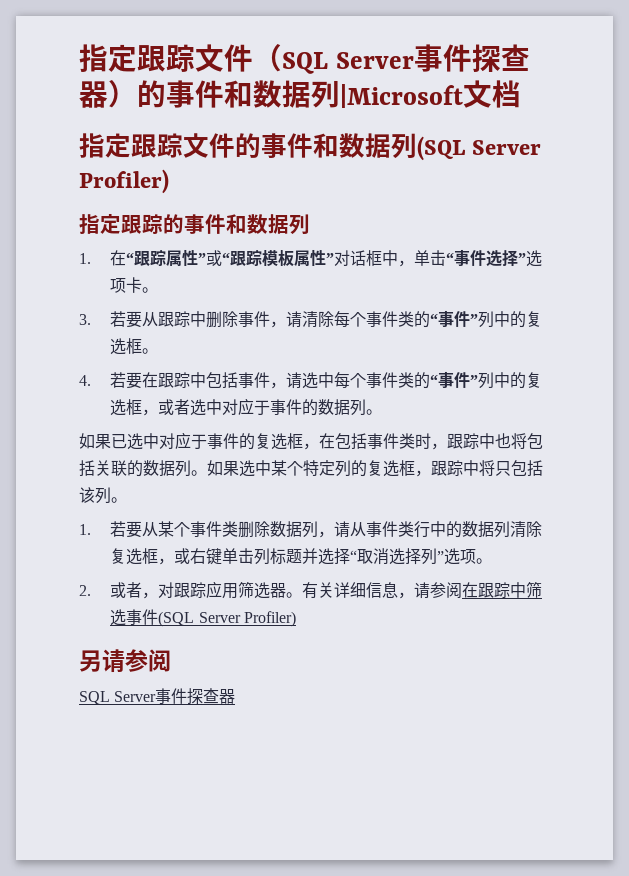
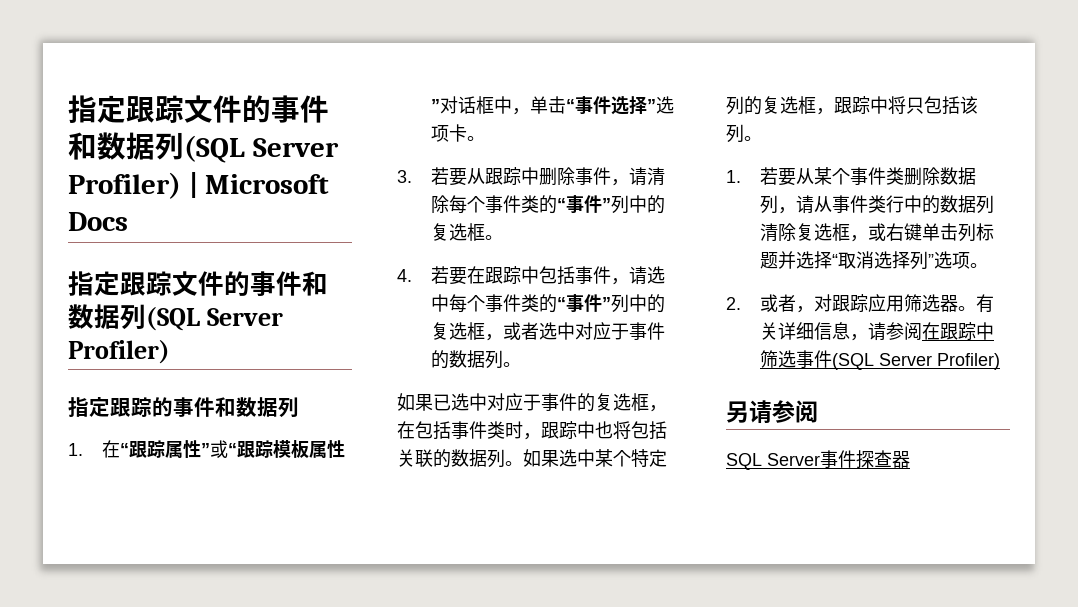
- 指定跟踪文件（SQL Server事件探查器）的事件和数据列|Microsoft文档
+ 指定跟踪文件的事件和数据列(SQL Server Profiler) | Microsoft Docs

